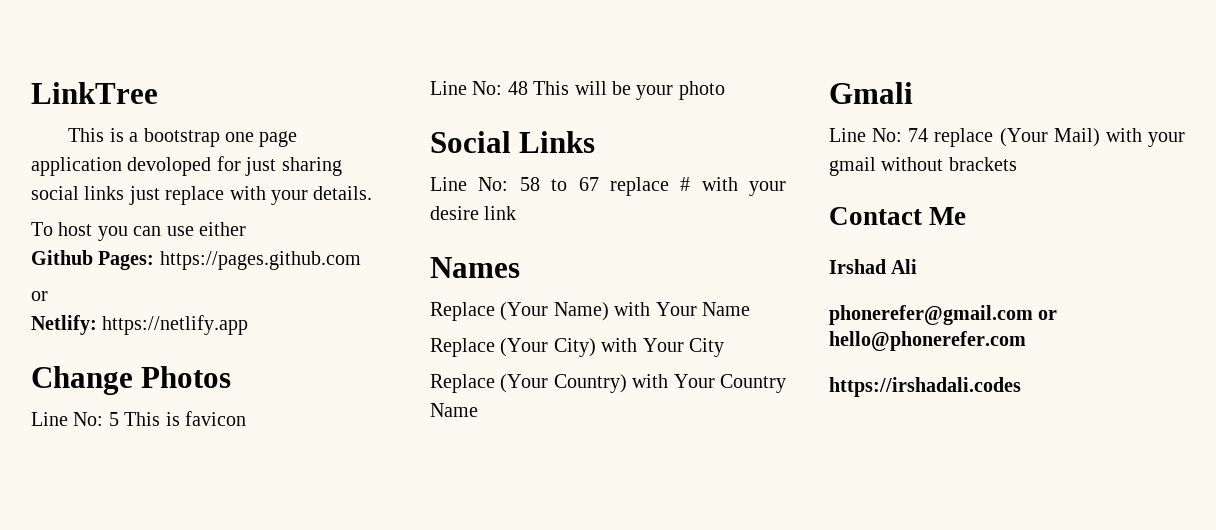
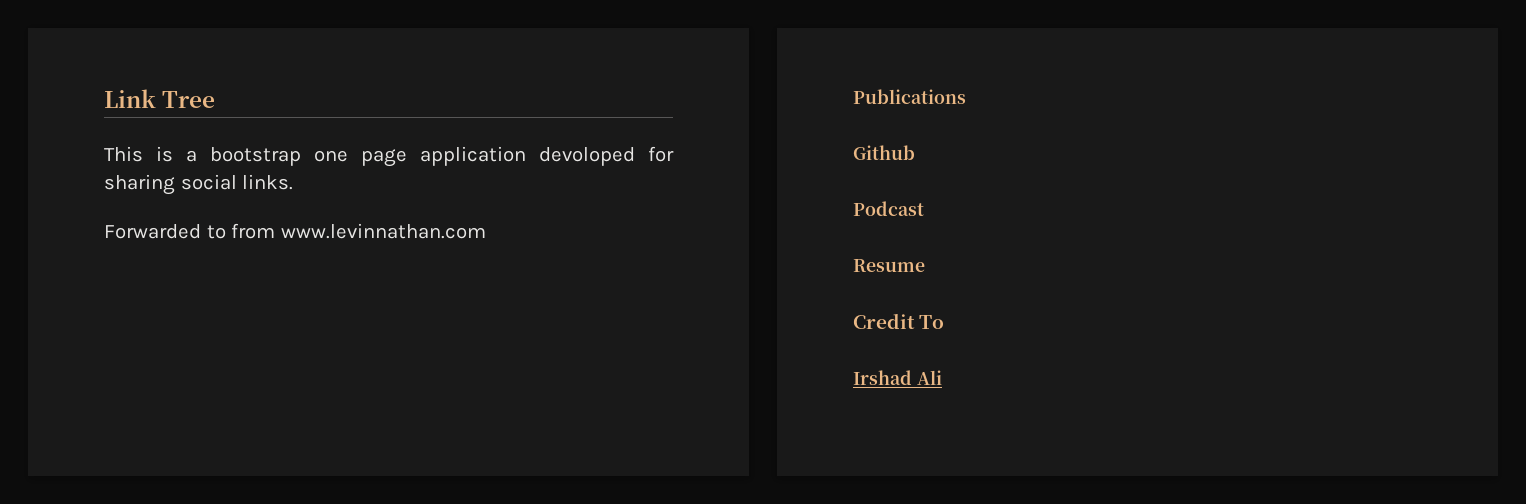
- LinkTree
+ Link Tree
- This is a bootstrap one page application devoloped for just sharing social links just replace with your details.
- To host you can use either
- Github Pages: https://pages.github.com
- or
- Netlify: https://netlify.app
- Change Photos
- Line No: 5 This is favicon
- Line No: 48 This will be your photo
- Social Links
- Line No: 58 to 67 replace # with your desire link
- Names
- Replace (Your Name) with Your Name
- Replace (Your City) with Your City
- Replace (Your Country) with Your Country Name
- Gmali
- Line No: 74 replace (Your Mail) with your gmail without brackets
- Contact Me
+ This is a bootstrap one page application devoloped for sharing social links.
+ Forwarded to from www.levinnathan.com
+ Publications
+ Github
+ Podcast
+ Resume
+ Credit To
  Irshad Ali
- phonerefer@gmail.com or hello@phonerefer.com
- https://irshadali.codes

